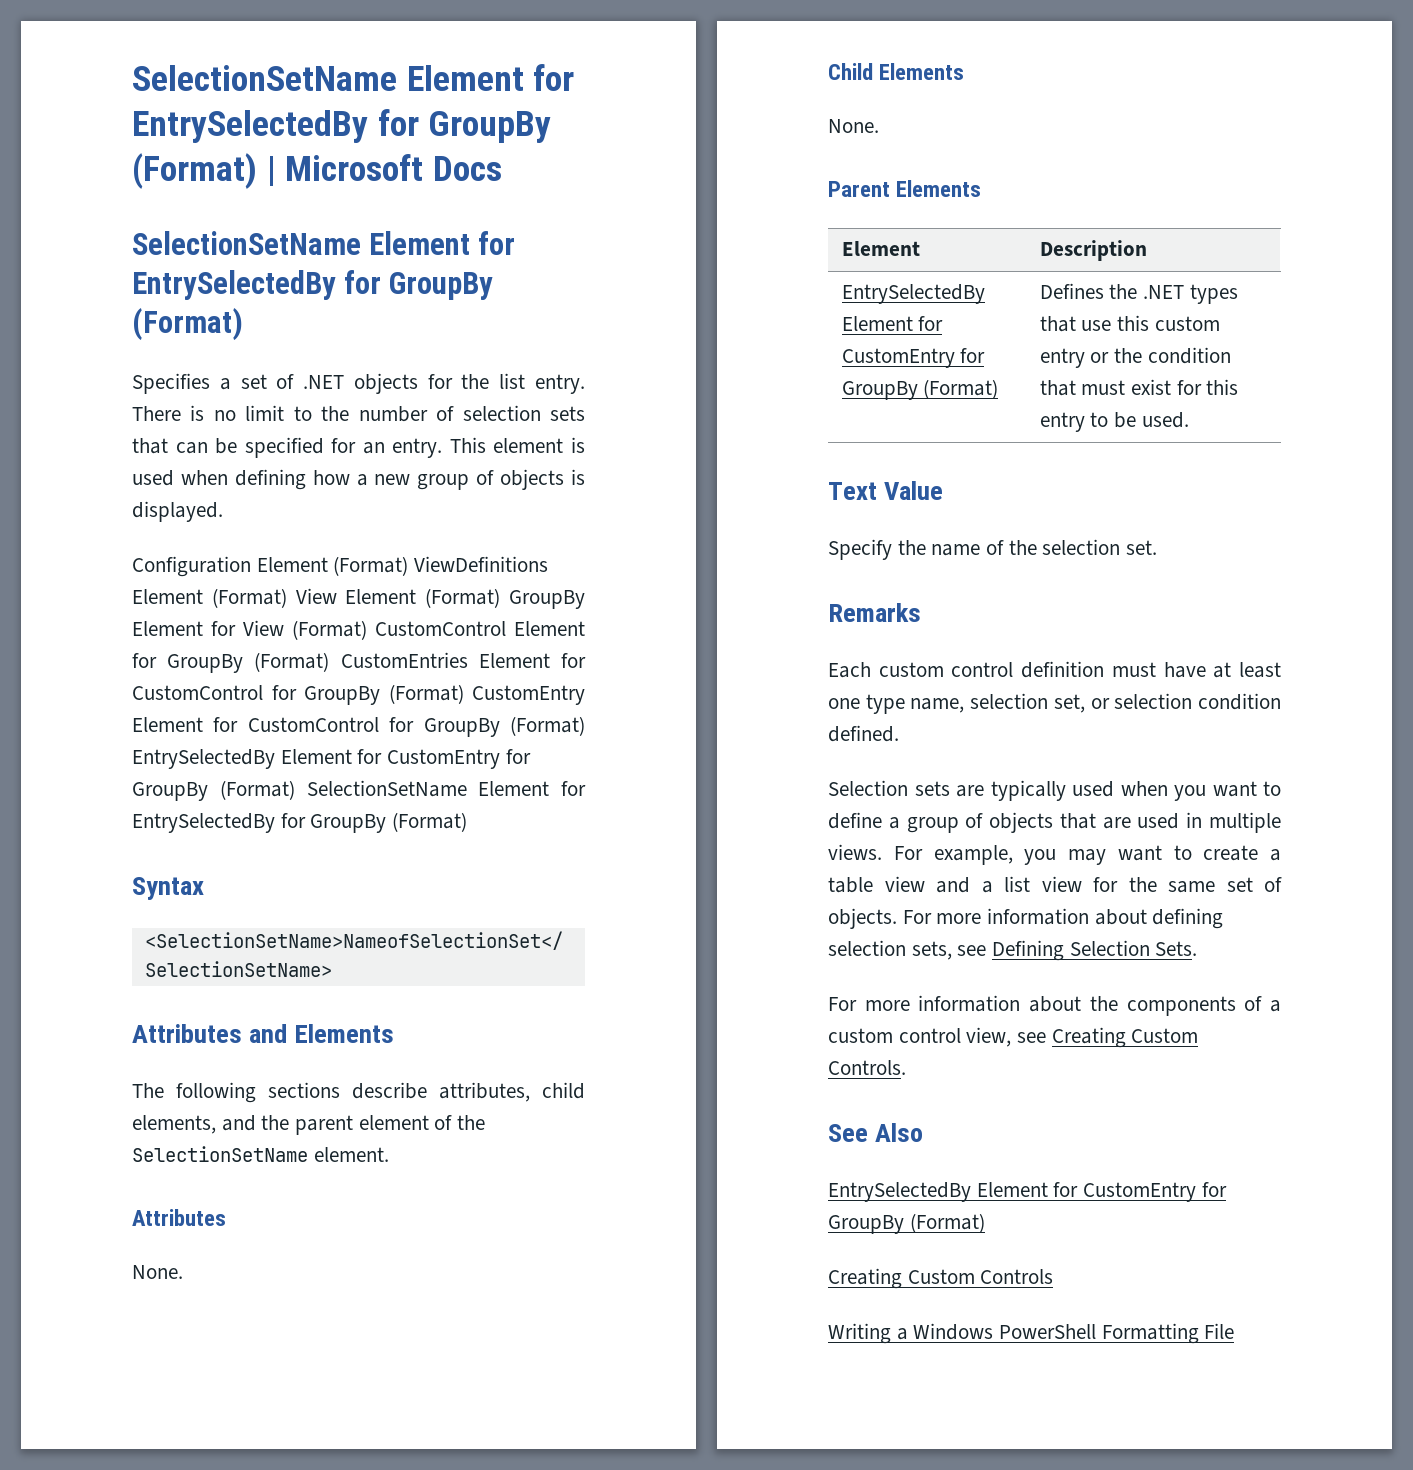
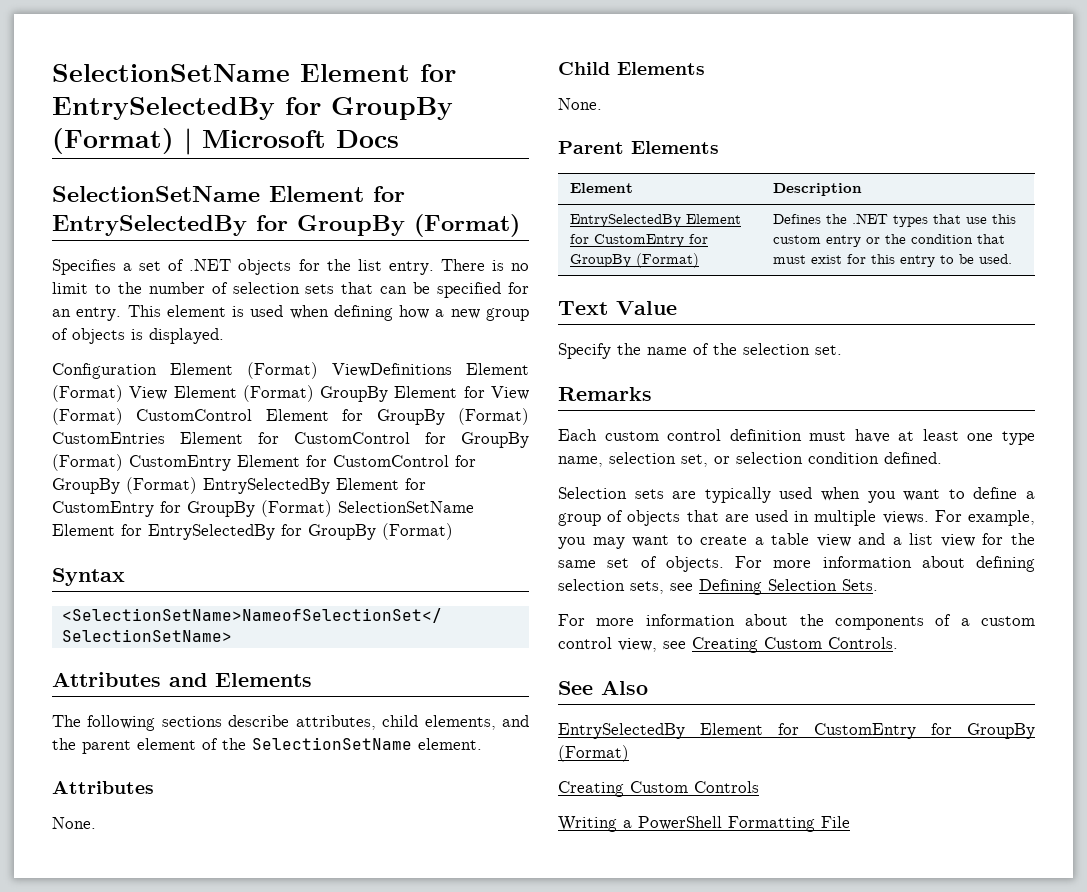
- Writing a Windows PowerShell Formatting File
+ Writing a PowerShell Formatting File

